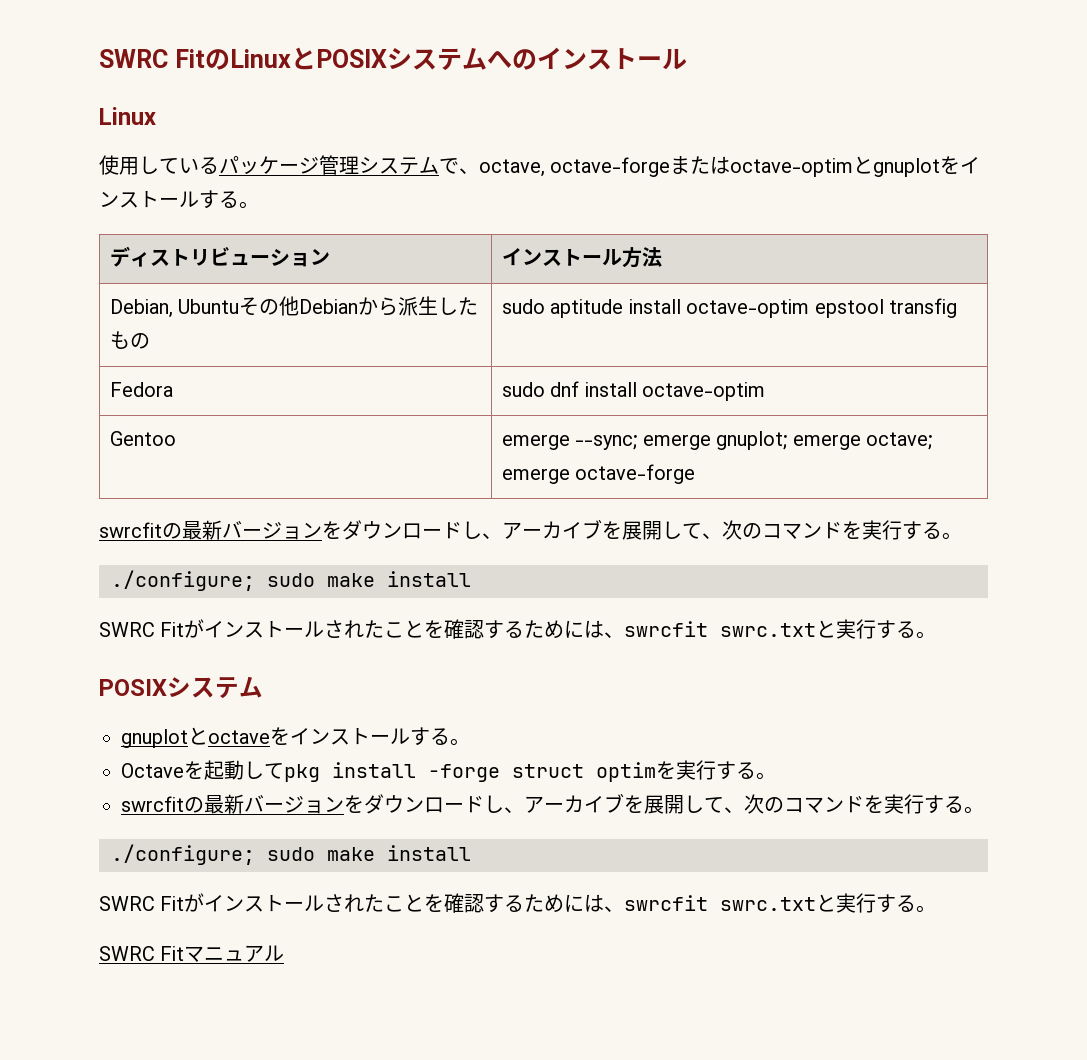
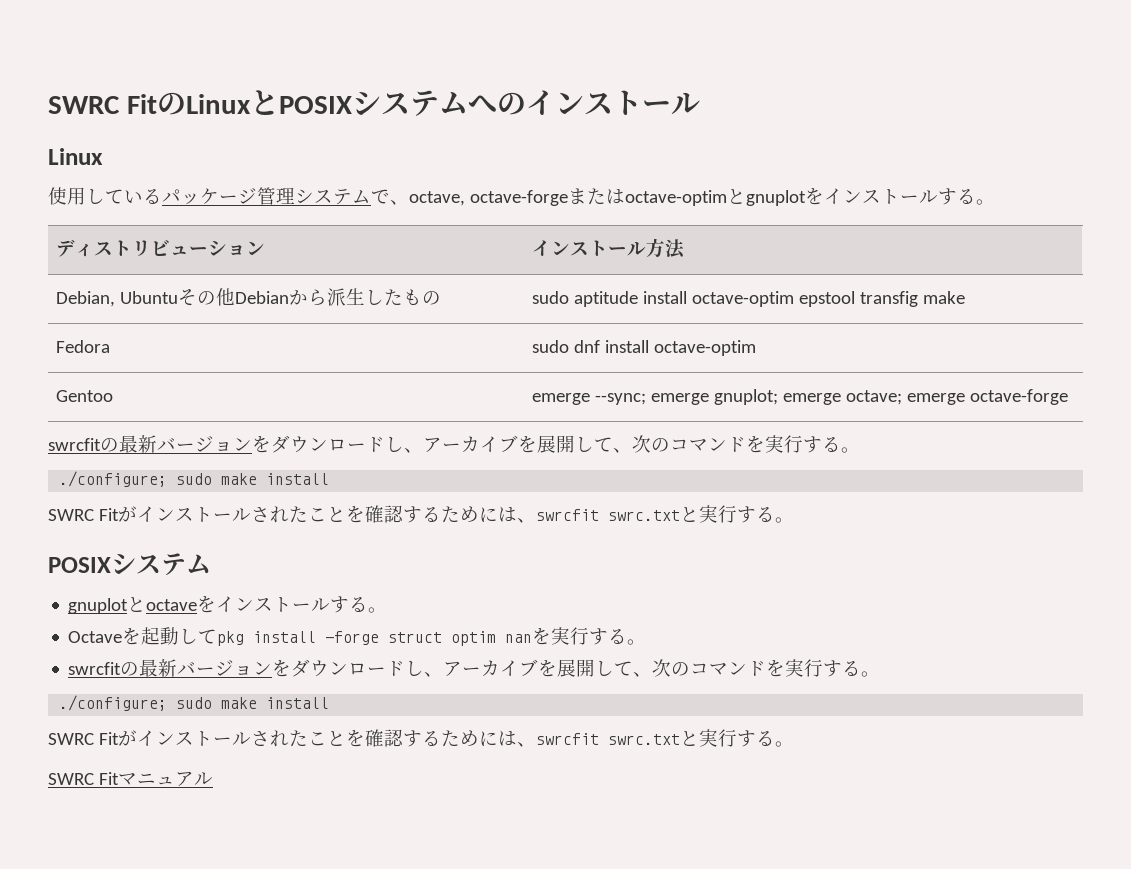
- Debian, Ubuntuその他Debianから派生したもの | sudo aptitude install octave-optim epstool transfig
+ Debian, Ubuntuその他Debianから派生したもの | sudo aptitude install octave-optim epstool transfig make
- Octaveを起動してpkg install -forge struct optimを実行する。
+ Octaveを起動してpkg install -forge struct optim nanを実行する。

